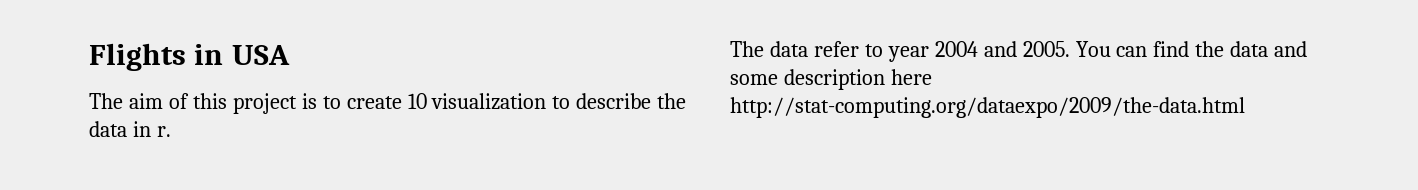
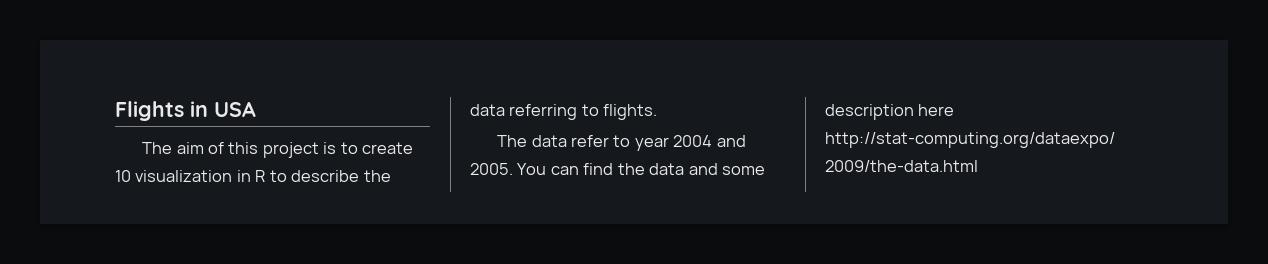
- The aim of this project is to create 10 visualization to describe the data in r.
+ The aim of this project is to create 10 visualization in R to describe the data referring to flights.

